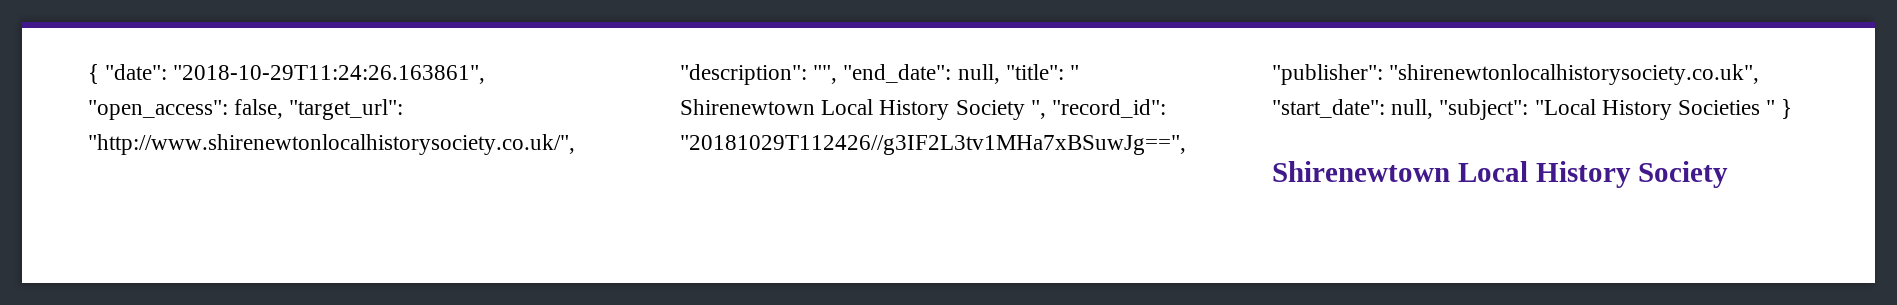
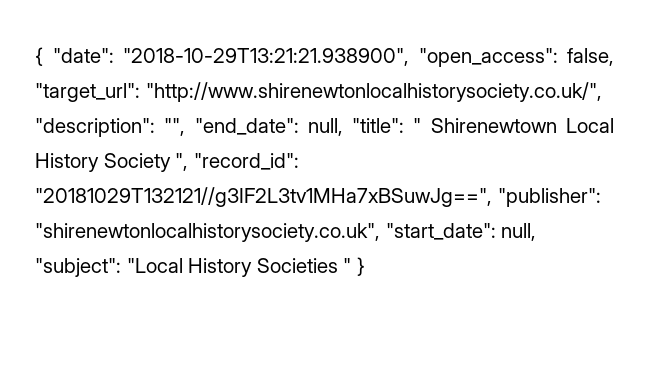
- { "date": "2018-10-29T11:24:26.163861", "open_access": false, "target_url": "http://www.shirenewtonlocalhistorysociety.co.uk/", "description": "", "end_date": null, "title": " Shirenewtown Local History Society ", "record_id": "20181029T112426//g3IF2L3tv1MHa7xBSuwJg==", "publisher": "shirenewtonlocalhistorysociety.co.uk", "start_date": null, "subject": "Local History Societies " }
- Shirenewtown Local History Society
+ { "date": "2018-10-29T13:21:21.938900", "open_access": false, "target_url": "http://www.shirenewtonlocalhistorysociety.co.uk/", "description": "", "end_date": null, "title": " Shirenewtown Local History Society ", "record_id": "20181029T132121//g3IF2L3tv1MHa7xBSuwJg==", "publisher": "shirenewtonlocalhistorysociety.co.uk", "start_date": null, "subject": "Local History Societies " }

